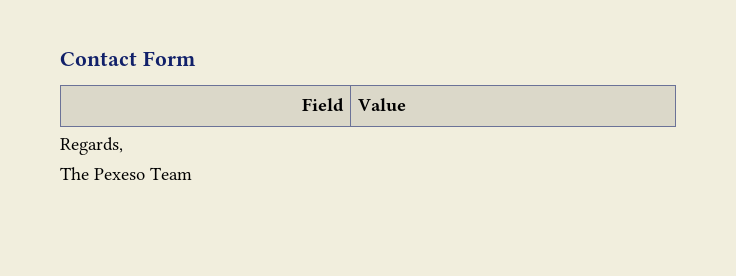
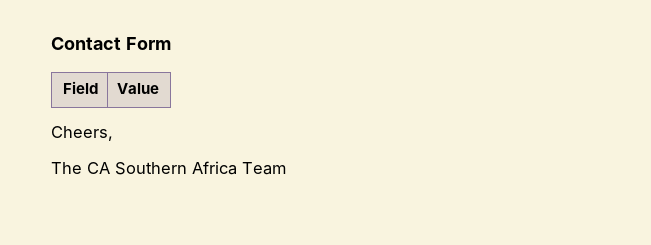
- Regards,
+ Cheers,
- The Pexeso Team
+ The CA Southern Africa Team

